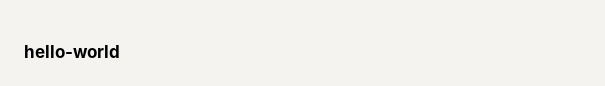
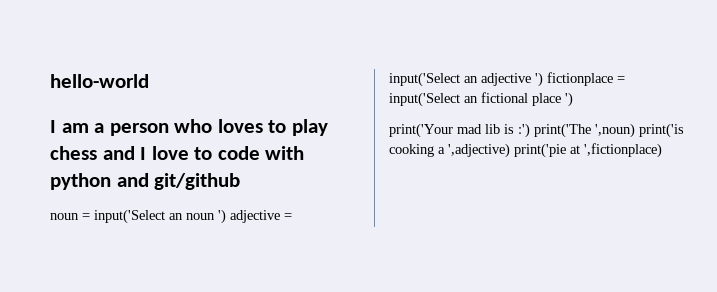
+ I am a person who loves to play chess and I love to code with python and git/github
+ noun = input('Select an noun ') adjective = input('Select an adjective ') fictionplace = input('Select an fictional place ')
+ print('Your mad lib is :') print('The ',noun) print('is cooking a ',adjective) print('pie at ',fictionplace)

